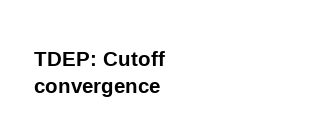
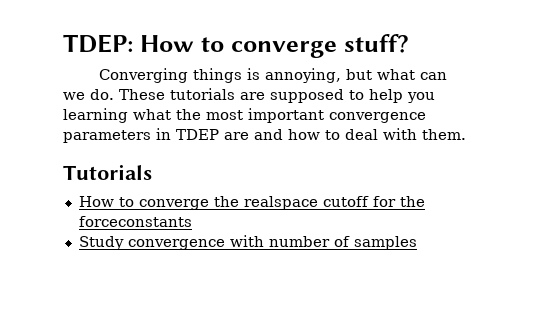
- TDEP: Cutoff convergence
+ TDEP: How to converge stuff?
+ Converging things is annoying, but what can we do. These tutorials are supposed to help you learning what the most important convergence parameters in TDEP are and how to deal with them.
+ Tutorials
+ How to converge the realspace cutoff for the forceconstants
+ Study convergence with number of samples

